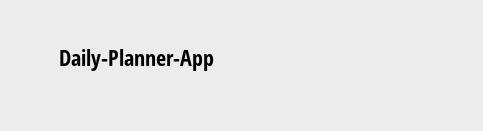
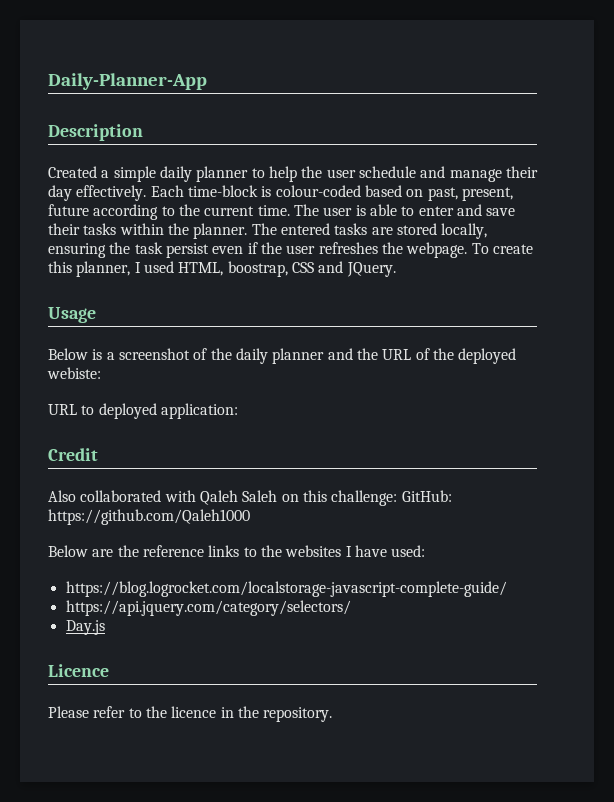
+ Description
+ Created a simple daily planner to help the user schedule and manage their day effectively. Each time-block is colour-coded based on past, present, future according to the current time. The user is able to enter and save their tasks within the planner. The entered tasks are stored locally, ensuring the task persist even if the user refreshes the webpage. To create this planner, I used HTML, boostrap, CSS and JQuery.
+ Usage
+ Below is a screenshot of the daily planner and the URL of the deployed webiste:
+ URL to deployed application:
+ Credit
+ Also collaborated with Qaleh Saleh on this challenge: GitHub: https://github.com/Qaleh1000
+ Below are the reference links to the websites I have used:
+ https://blog.logrocket.com/localstorage-javascript-complete-guide/
+ https://api.jquery.com/category/selectors/
+ Day.js
+ Licence
+ Please refer to the licence in the repository.

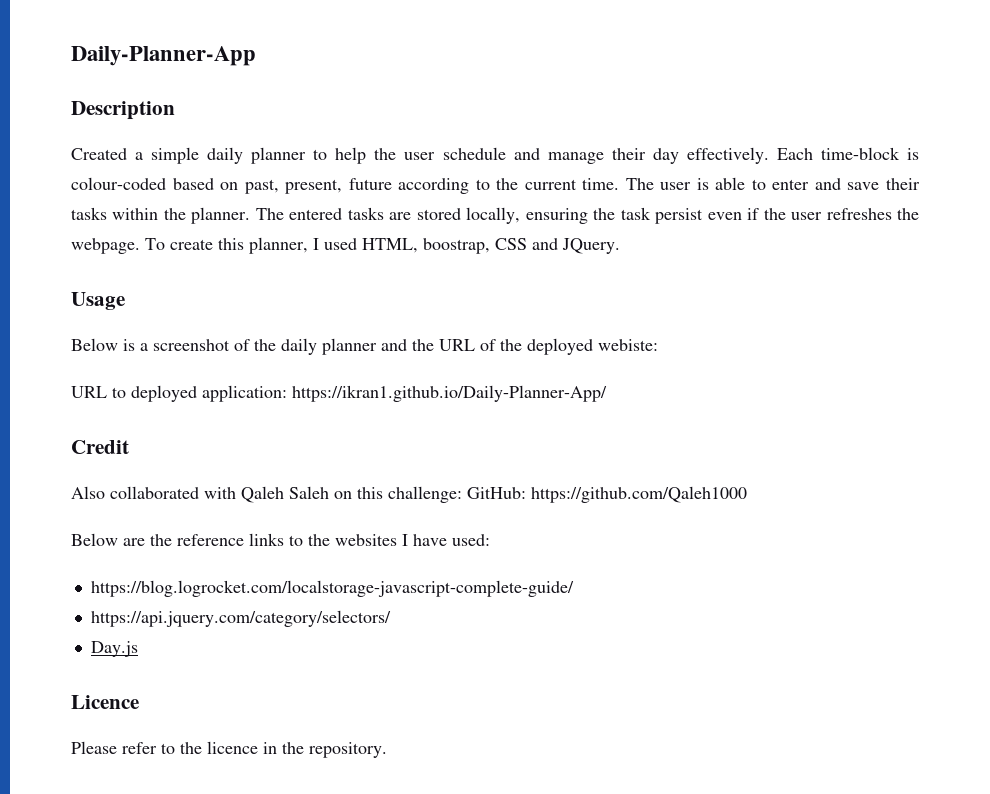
- URL to deployed application:
+ URL to deployed application: https://ikran1.github.io/Daily-Planner-App/

